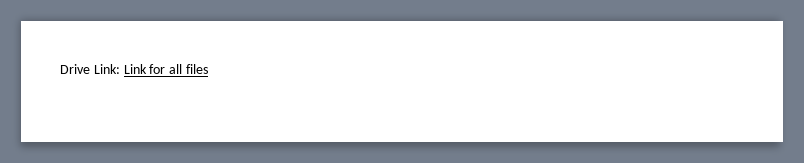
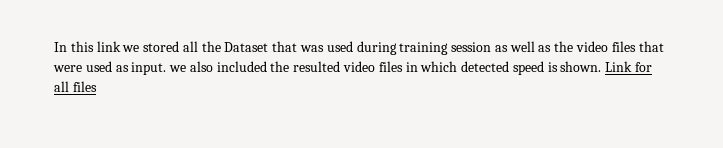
- Drive Link: Link for all files
+ In this link we stored all the Dataset that was used during training session as well as the video files that were used as input. we also included the resulted video files in which detected speed is shown. Link for all files

